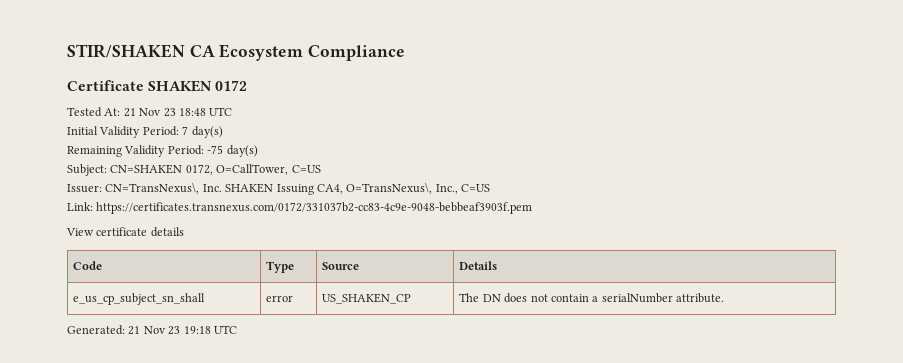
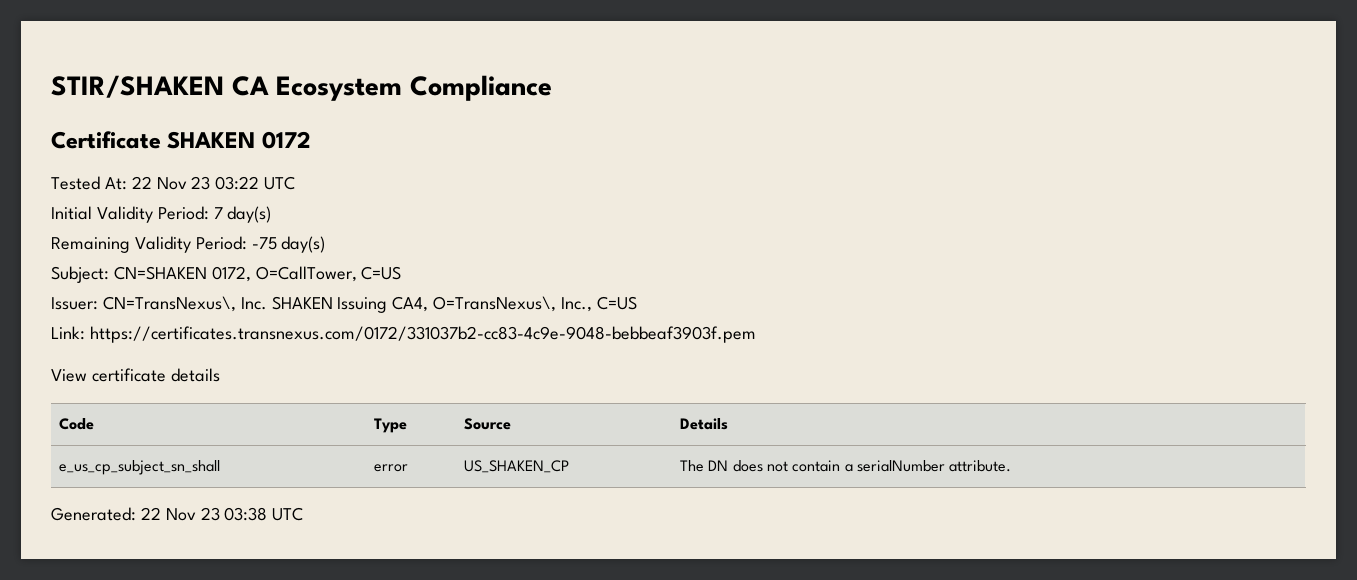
- Tested At: 21 Nov 23 18:48 UTC
+ Tested At: 22 Nov 23 03:22 UTC
- Generated: 21 Nov 23 19:18 UTC
+ Generated: 22 Nov 23 03:38 UTC

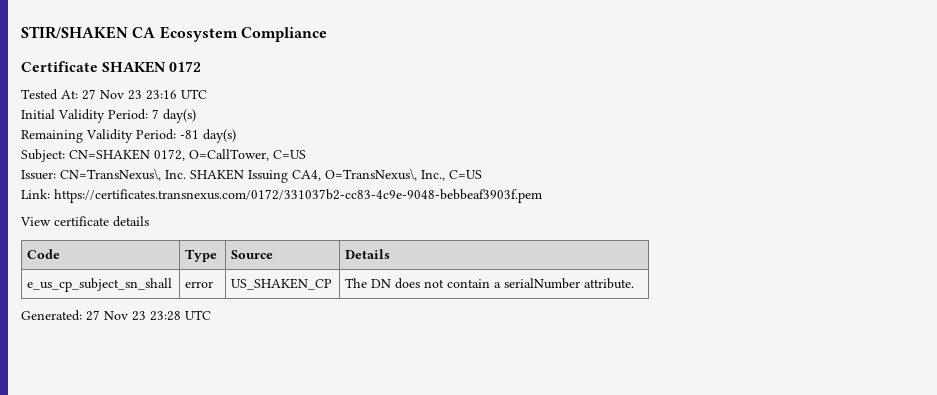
- Tested At: 22 Nov 23 03:22 UTC
+ Tested At: 27 Nov 23 23:16 UTC
- Remaining Validity Period: -75 day(s)
+ Remaining Validity Period: -81 day(s)
- Generated: 22 Nov 23 03:38 UTC
+ Generated: 27 Nov 23 23:28 UTC

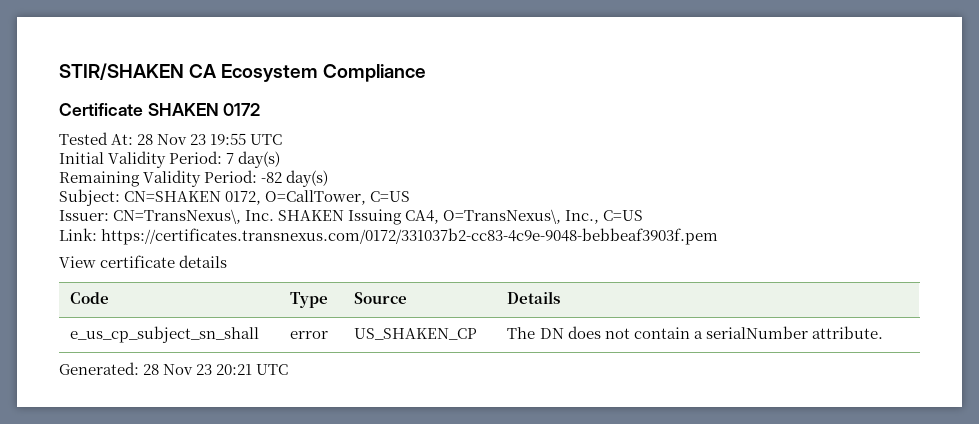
- Tested At: 27 Nov 23 23:16 UTC
+ Tested At: 28 Nov 23 19:55 UTC
- Remaining Validity Period: -81 day(s)
+ Remaining Validity Period: -82 day(s)
- Generated: 27 Nov 23 23:28 UTC
+ Generated: 28 Nov 23 20:21 UTC

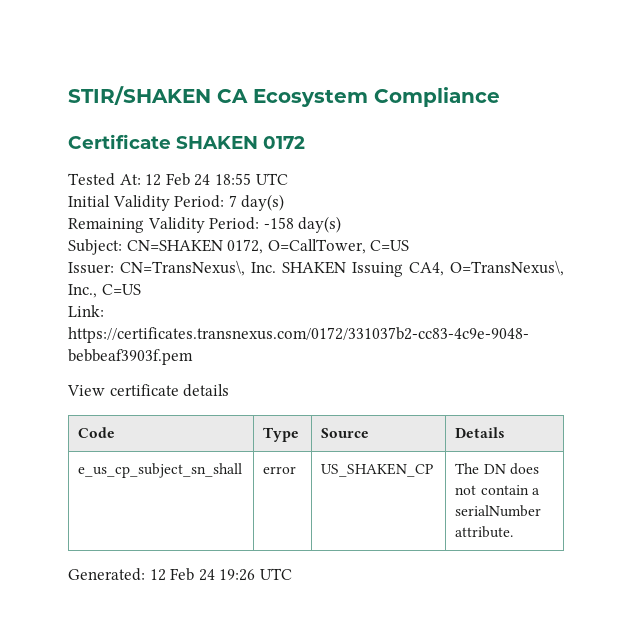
- Tested At: 28 Nov 23 19:55 UTC
+ Tested At: 12 Feb 24 18:55 UTC
- Remaining Validity Period: -82 day(s)
+ Remaining Validity Period: -158 day(s)
- Generated: 28 Nov 23 20:21 UTC
+ Generated: 12 Feb 24 19:26 UTC

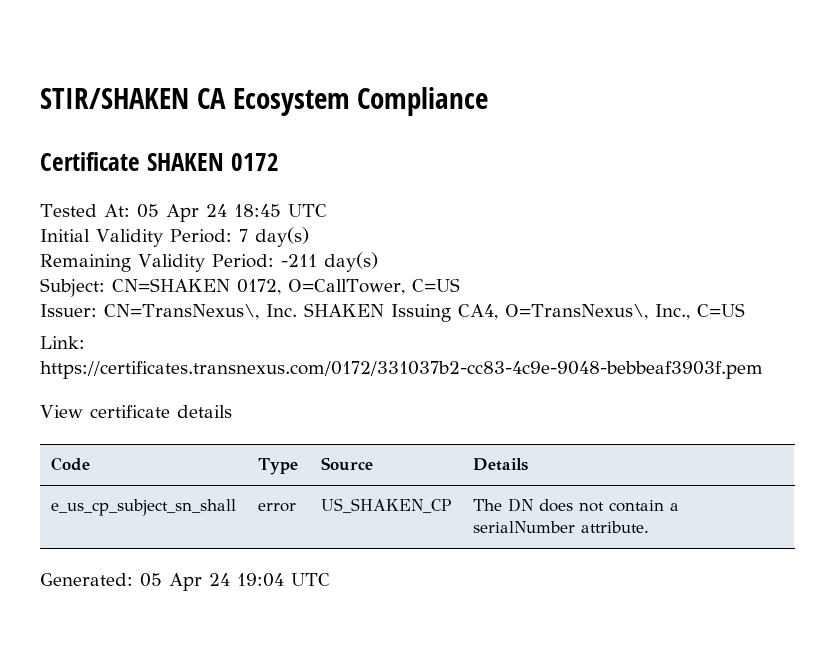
- Tested At: 12 Feb 24 18:55 UTC
+ Tested At: 05 Apr 24 18:45 UTC
- Remaining Validity Period: -158 day(s)
+ Remaining Validity Period: -211 day(s)
- Generated: 12 Feb 24 19:26 UTC
+ Generated: 05 Apr 24 19:04 UTC

